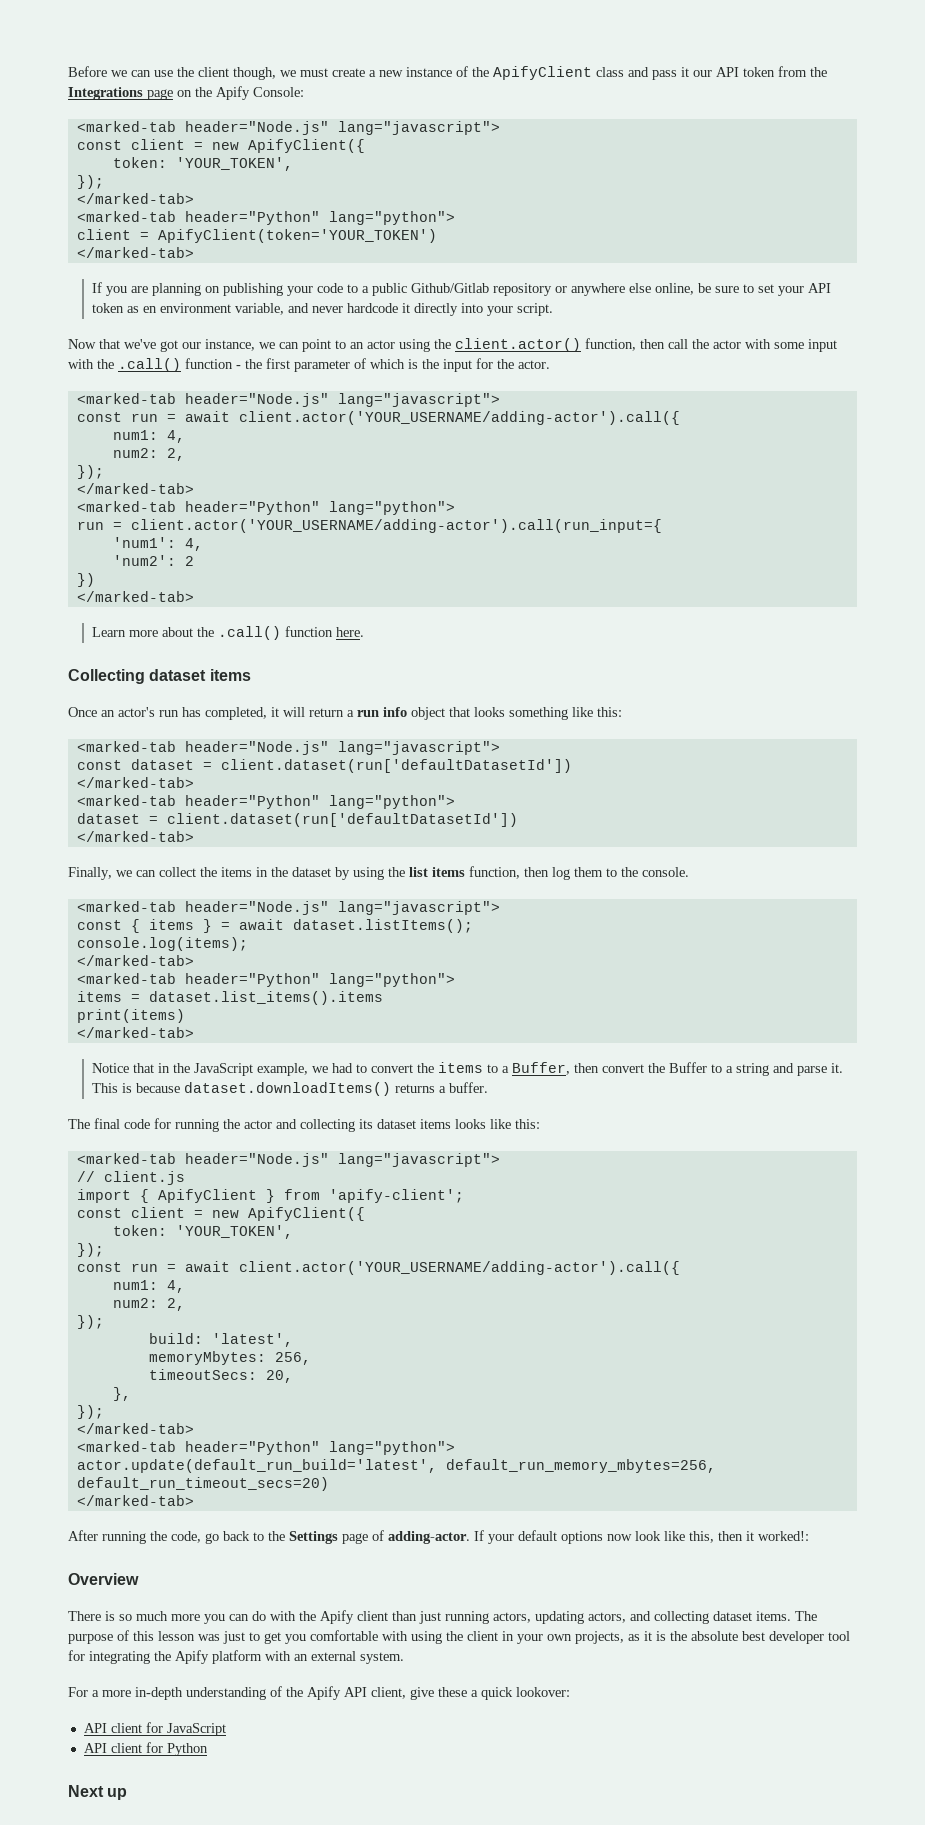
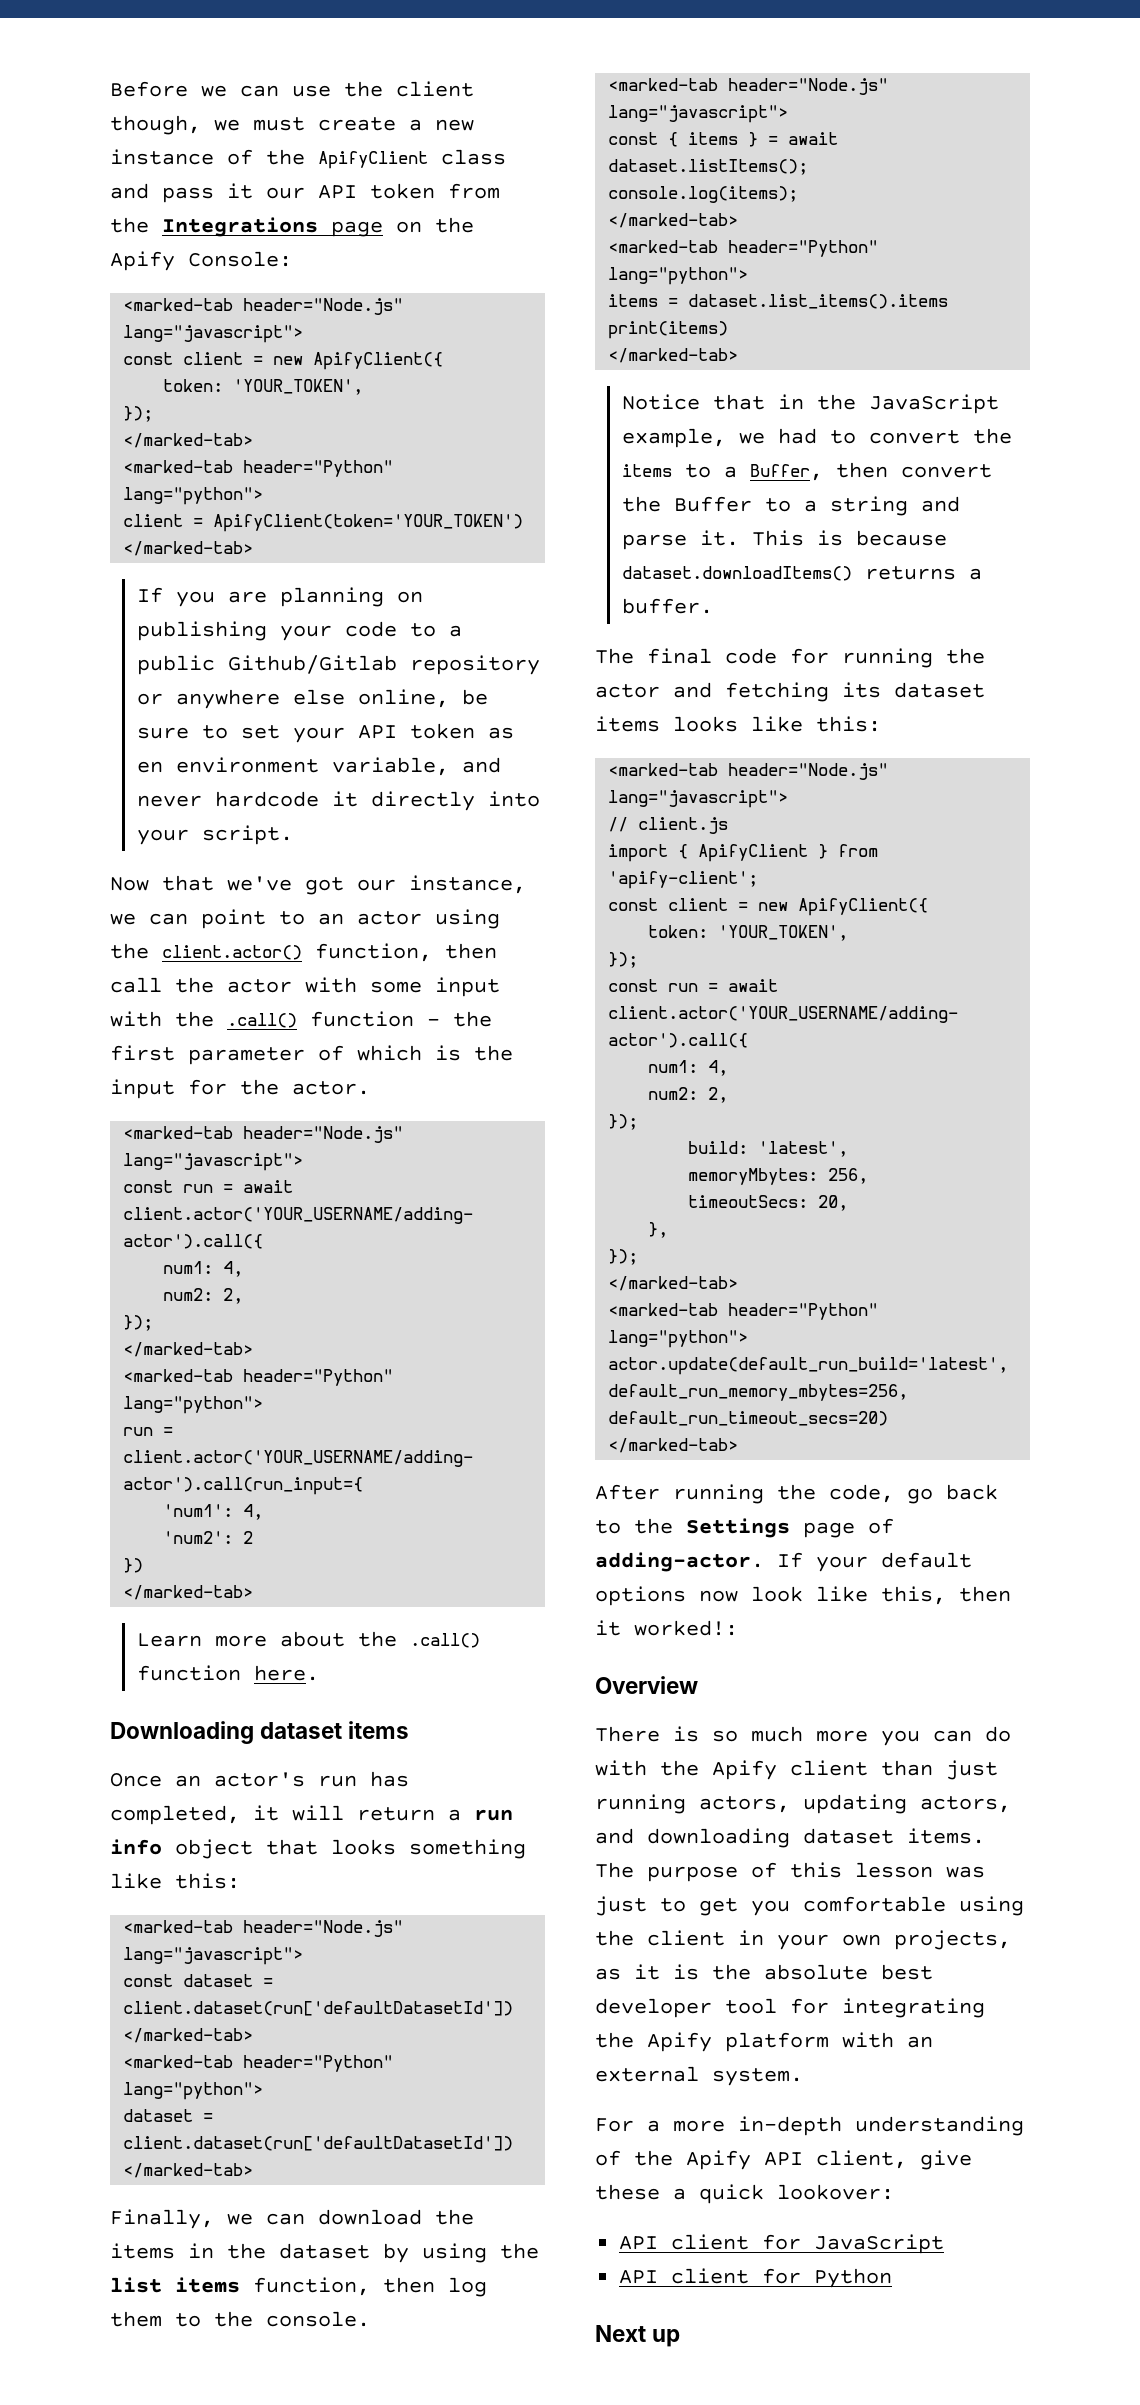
- Collecting dataset items
+ Downloading dataset items
- Finally, we can collect the items in the dataset by using the list items function, then log them to the console.
+ Finally, we can download the items in the dataset by using the list items function, then log them to the console.
- The final code for running the actor and collecting its dataset items looks like this:
+ The final code for running the actor and fetching its dataset items looks like this:
- There is so much more you can do with the Apify client than just running actors, updating actors, and collecting dataset items.
+ There is so much more you can do with the Apify client than just running actors, updating actors, and downloading dataset items.
- The purpose of this lesson was just to get you comfortable with using the client in your own projects, as it is the absolute best developer tool for integrating the Apify platform with an external system.
+ The purpose of this lesson was just to get you comfortable using the client in your own projects, as it is the absolute best developer tool for integrating the Apify platform with an external system.

